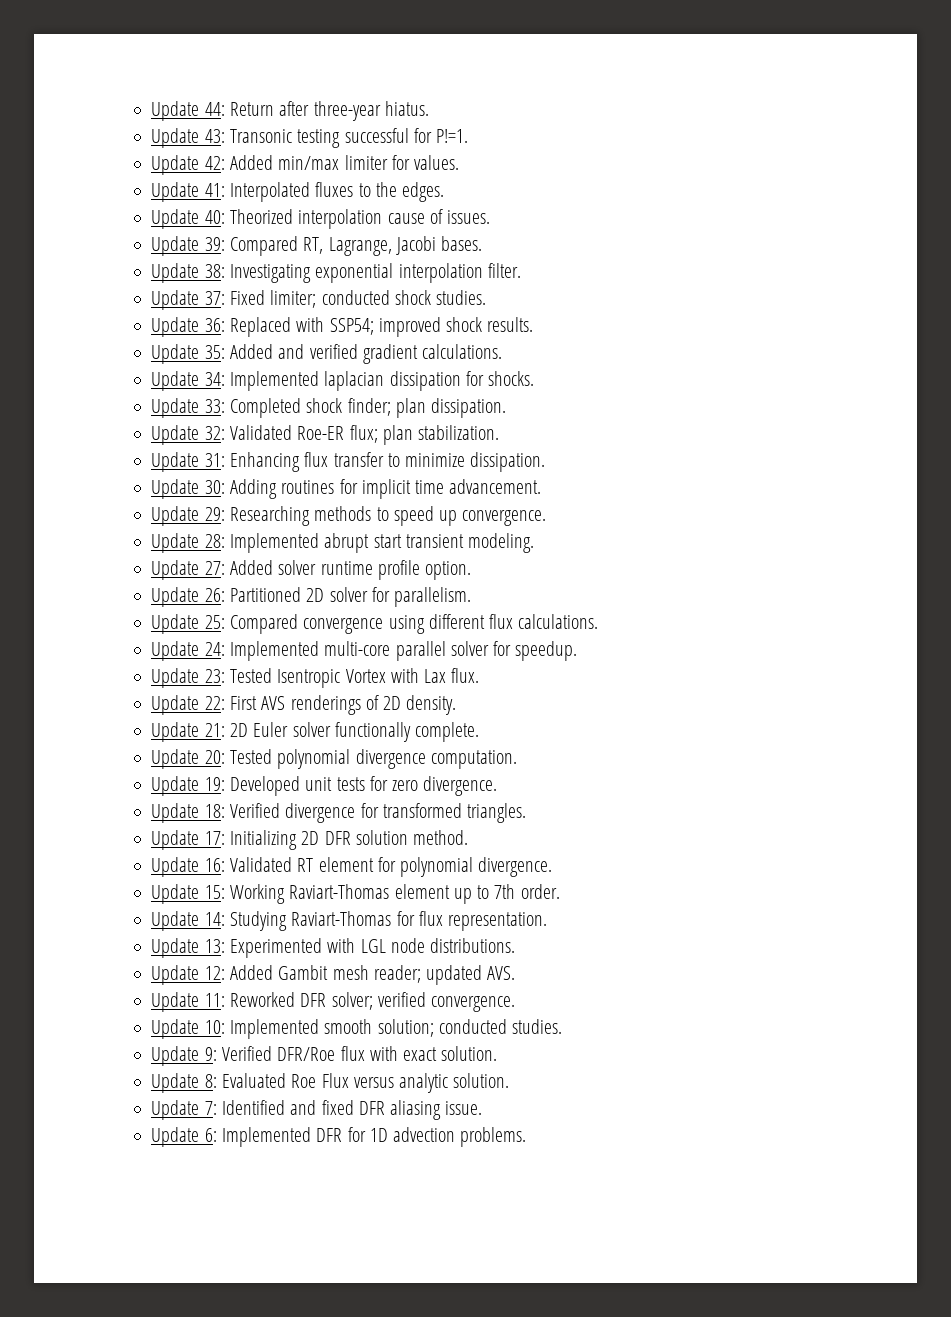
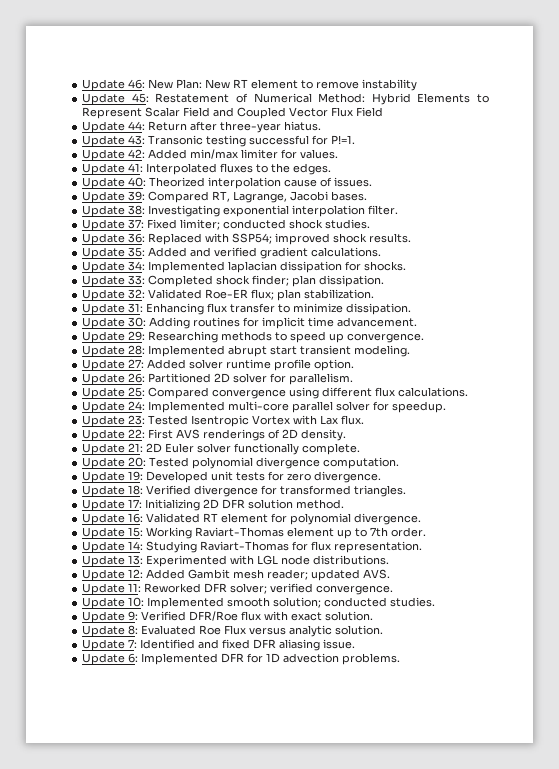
+ Update 46: New Plan: New RT element to remove instability
+ Update 45: Restatement of Numerical Method: Hybrid Elements to Represent Scalar Field and Coupled Vector Flux Field

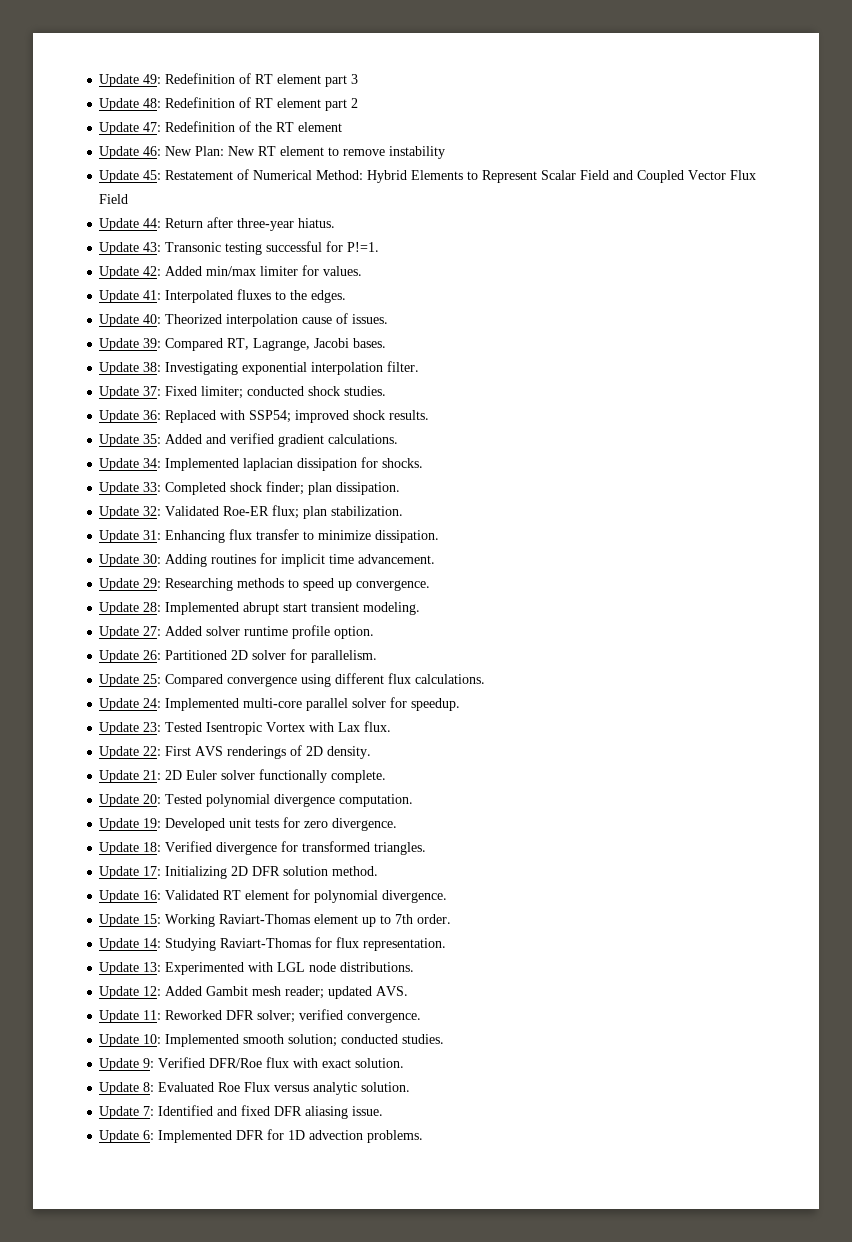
+ Update 49: Redefinition of RT element part 3
+ Update 48: Redefinition of RT element part 2
+ Update 47: Redefinition of the RT element

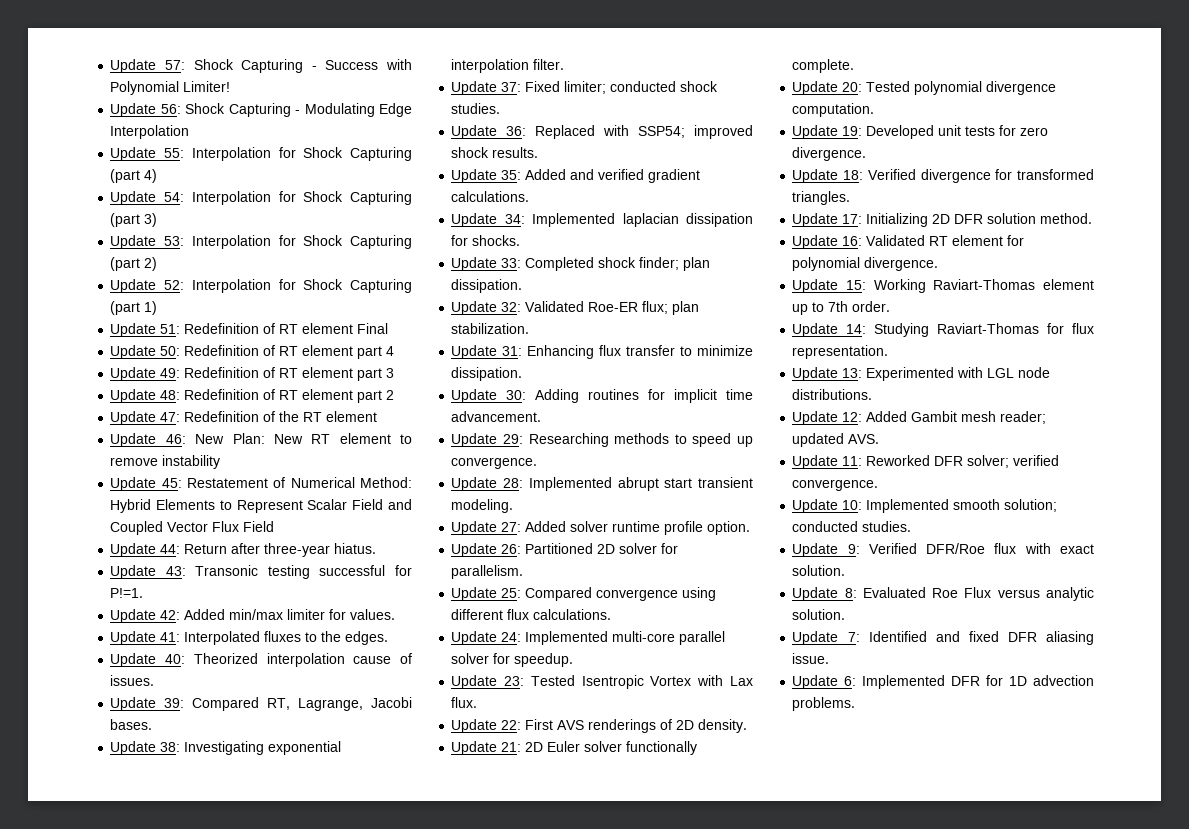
+ Update 57: Shock Capturing - Success with Polynomial Limiter!
+ Update 56: Shock Capturing - Modulating Edge Interpolation
+ Update 55: Interpolation for Shock Capturing (part 4)
+ Update 54: Interpolation for Shock Capturing (part 3)
+ Update 53: Interpolation for Shock Capturing (part 2)
+ Update 52: Interpolation for Shock Capturing (part 1)
+ Update 51: Redefinition of RT element Final
+ Update 50: Redefinition of RT element part 4

